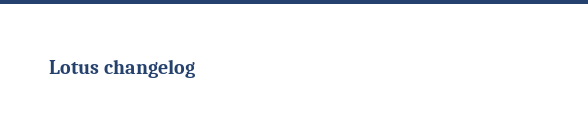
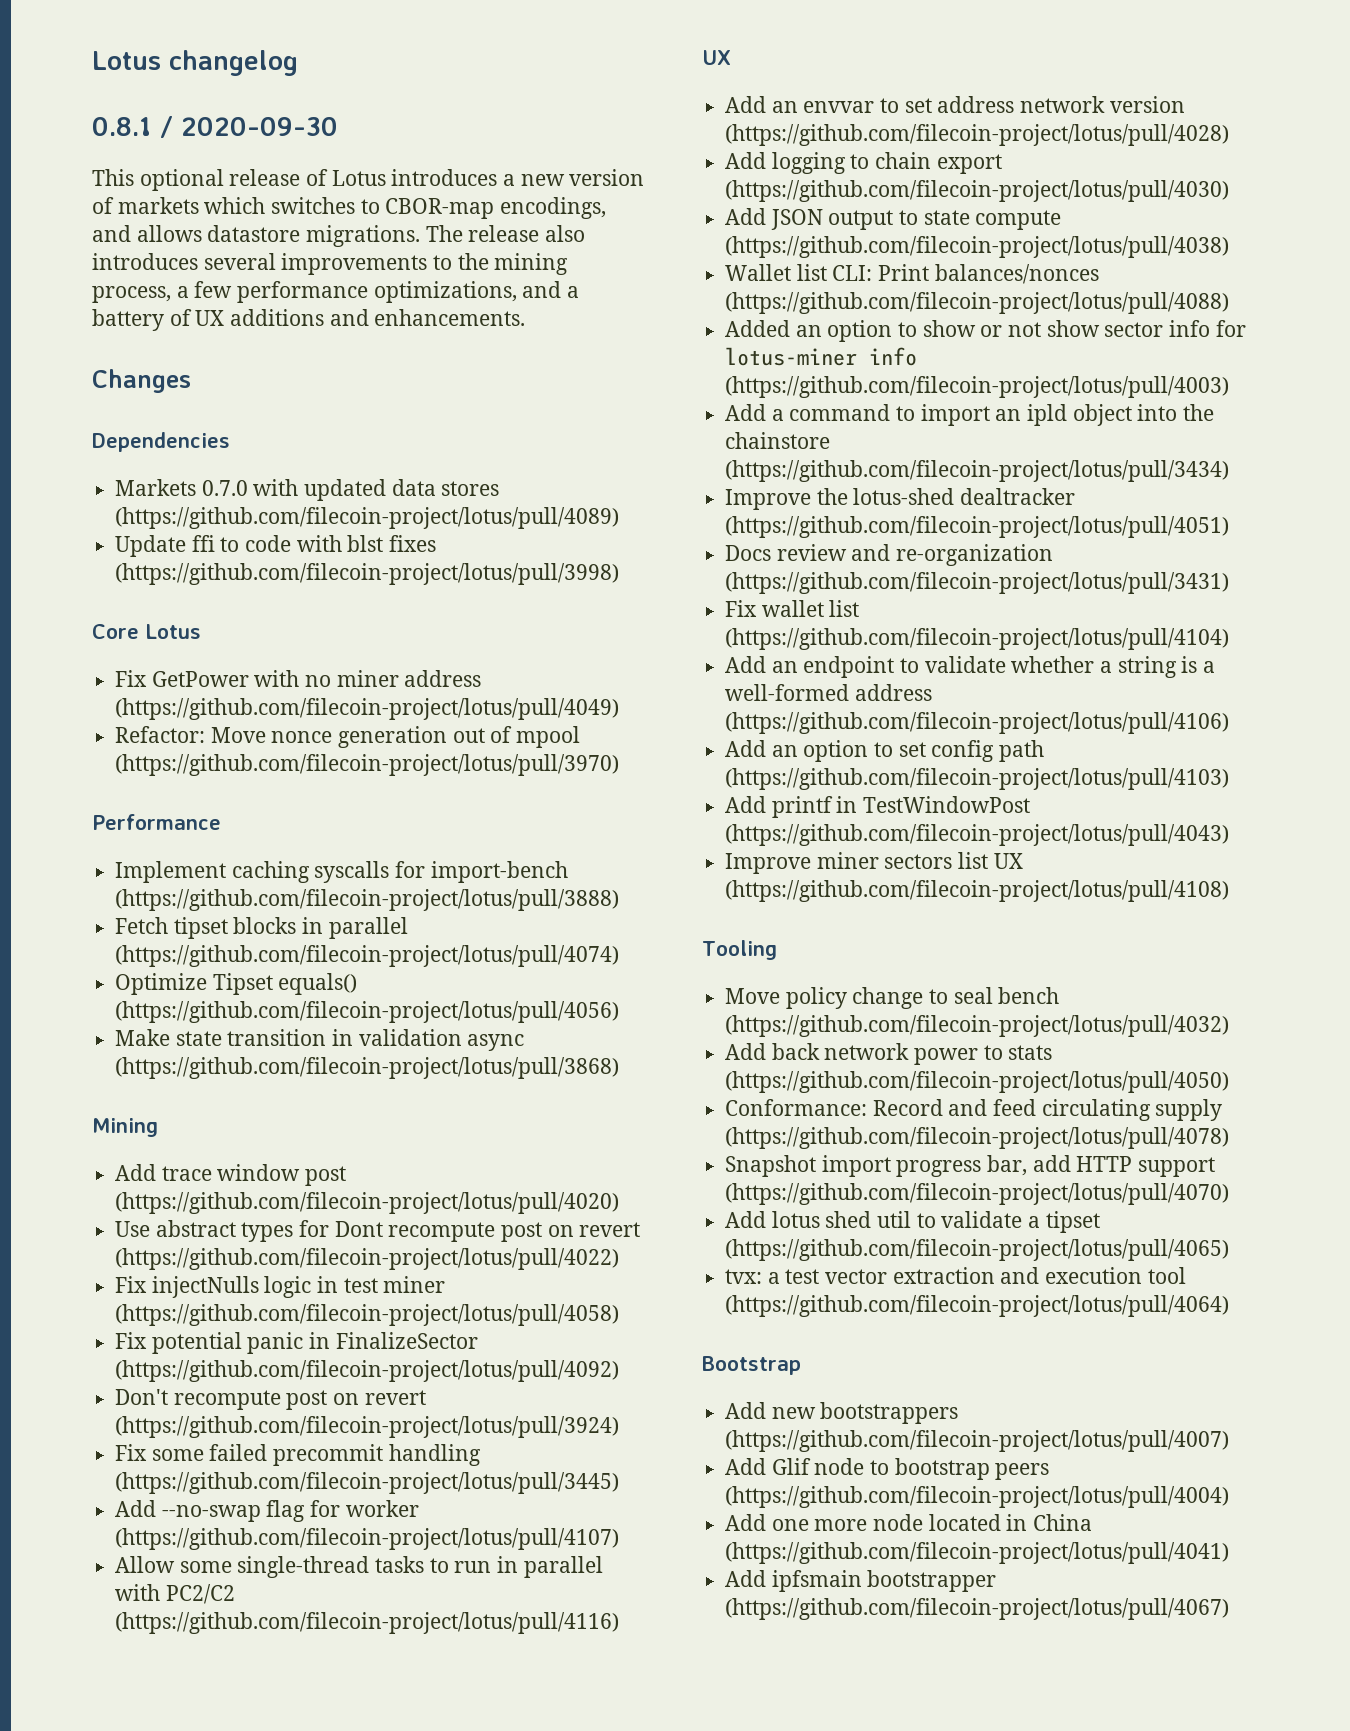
+ 0.8.1 / 2020-09-30
+ This optional release of Lotus introduces a new version of markets which switches to CBOR-map encodings, and allows datastore migrations. The release also introduces several improvements to the mining process, a few performance optimizations, and a battery of UX additions and enhancements.
+ Changes
+ Dependencies
+ Markets 0.7.0 with updated data stores (https://github.com/filecoin-project/lotus/pull/4089)
+ Update ffi to code with blst fixes (https://github.com/filecoin-project/lotus/pull/3998)
+ Core Lotus
+ Fix GetPower with no miner address (https://github.com/filecoin-project/lotus/pull/4049)
+ Refactor: Move nonce generation out of mpool (https://github.com/filecoin-project/lotus/pull/3970)
+ Performance
+ Implement caching syscalls for import-bench (https://github.com/filecoin-project/lotus/pull/3888)
+ Fetch tipset blocks in parallel (https://github.com/filecoin-project/lotus/pull/4074)
+ Optimize Tipset equals() (https://github.com/filecoin-project/lotus/pull/4056)
+ Make state transition in validation async (https://github.com/filecoin-project/lotus/pull/3868)
+ Mining
+ Add trace window post (https://github.com/filecoin-project/lotus/pull/4020)
+ Use abstract types for Dont recompute post on revert (https://github.com/filecoin-project/lotus/pull/4022)
+ Fix injectNulls logic in test miner (https://github.com/filecoin-project/lotus/pull/4058)
+ Fix potential panic in FinalizeSector (https://github.com/filecoin-project/lotus/pull/4092)
+ Don't recompute post on revert (https://github.com/filecoin-project/lotus/pull/3924)
+ Fix some failed precommit handling (https://github.com/filecoin-project/lotus/pull/3445)
+ Add --no-swap flag for worker (https://github.com/filecoin-project/lotus/pull/4107)
+ Allow some single-thread tasks to run in parallel with PC2/C2 (https://github.com/filecoin-project/lotus/pull/4116)
+ UX
+ Add an envvar to set address network version (https://github.com/filecoin-project/lotus/pull/4028)
+ Add logging to chain export (https://github.com/filecoin-project/lotus/pull/4030)
+ Add JSON output to state compute (https://github.com/filecoin-project/lotus/pull/4038)
+ Wallet list CLI: Print balances/nonces (https://github.com/filecoin-project/lotus/pull/4088)
+ Added an option to show or not show sector info for lotus-miner info (https://github.com/filecoin-project/lotus/pull/4003)
+ Add a command to import an ipld object into the chainstore (https://github.com/filecoin-project/lotus/pull/3434)
+ Improve the lotus-shed dealtracker (https://github.com/filecoin-project/lotus/pull/4051)
+ Docs review and re-organization (https://github.com/filecoin-project/lotus/pull/3431)
+ Fix wallet list (https://github.com/filecoin-project/lotus/pull/4104)
+ Add an endpoint to validate whether a string is a well-formed address (https://github.com/filecoin-project/lotus/pull/4106)
+ Add an option to set config path (https://github.com/filecoin-project/lotus/pull/4103)
+ Add printf in TestWindowPost (https://github.com/filecoin-project/lotus/pull/4043)
+ Improve miner sectors list UX (https://github.com/filecoin-project/lotus/pull/4108)
+ Tooling
+ Move policy change to seal bench (https://github.com/filecoin-project/lotus/pull/4032)
+ Add back network power to stats (https://github.com/filecoin-project/lotus/pull/4050)
+ Conformance: Record and feed circulating supply (https://github.com/filecoin-project/lotus/pull/4078)
+ Snapshot import progress bar, add HTTP support (https://github.com/filecoin-project/lotus/pull/4070)
+ Add lotus shed util to validate a tipset (https://github.com/filecoin-project/lotus/pull/4065)
+ tvx: a test vector extraction and execution tool (https://github.com/filecoin-project/lotus/pull/4064)
+ Bootstrap
+ Add new bootstrappers (https://github.com/filecoin-project/lotus/pull/4007)
+ Add Glif node to bootstrap peers (https://github.com/filecoin-project/lotus/pull/4004)
+ Add one more node located in China (https://github.com/filecoin-project/lotus/pull/4041)
+ Add ipfsmain bootstrapper (https://github.com/filecoin-project/lotus/pull/4067)

